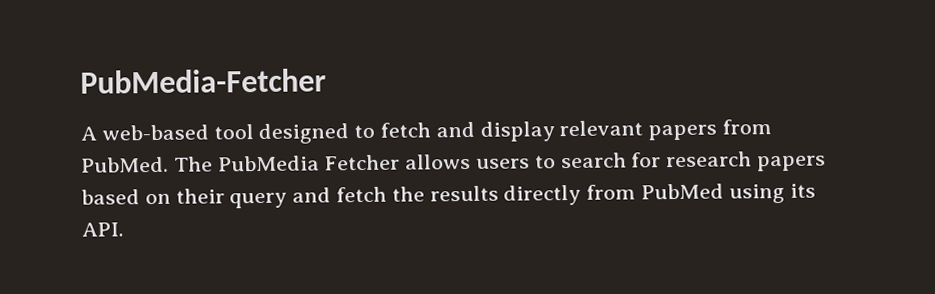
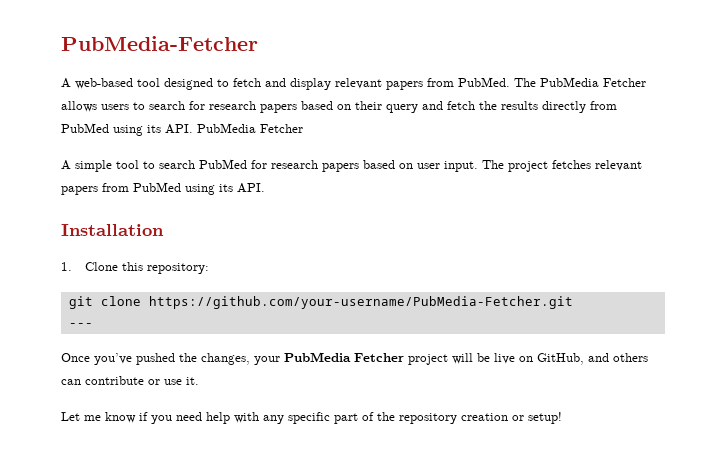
- The PubMedia Fetcher allows users to search for research papers based on their query and fetch the results directly from PubMed using its API.
+ The PubMedia Fetcher allows users to search for research papers based on their query and fetch the results directly from PubMed using its API. PubMedia Fetcher
+ A simple tool to search PubMed for research papers based on user input. The project fetches relevant papers from PubMed using its API.
+ Installation
+ 1. Clone this repository:
+ git clone https://github.com/your-username/PubMedia-Fetcher.git
+ ---
+ Once you’ve pushed the changes, your PubMedia Fetcher project will be live on GitHub, and others can contribute or use it.
+ Let me know if you need help with any specific part of the repository creation or setup!

